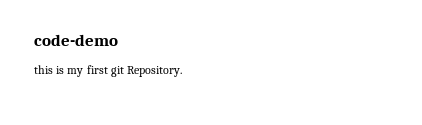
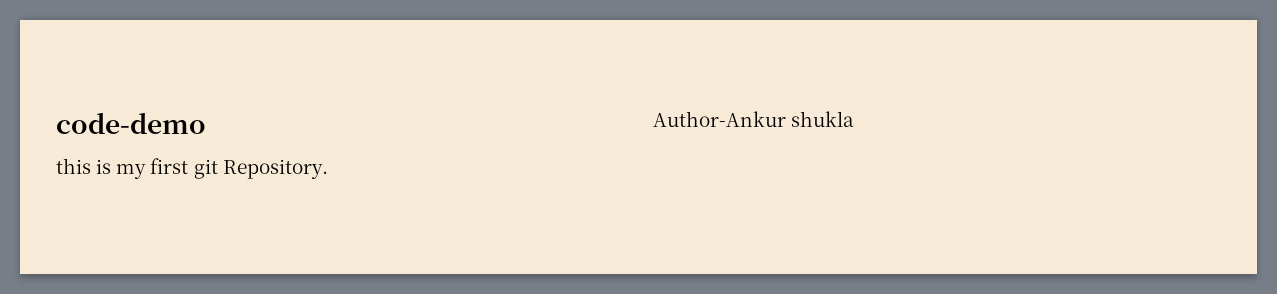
+ Author-Ankur shukla

